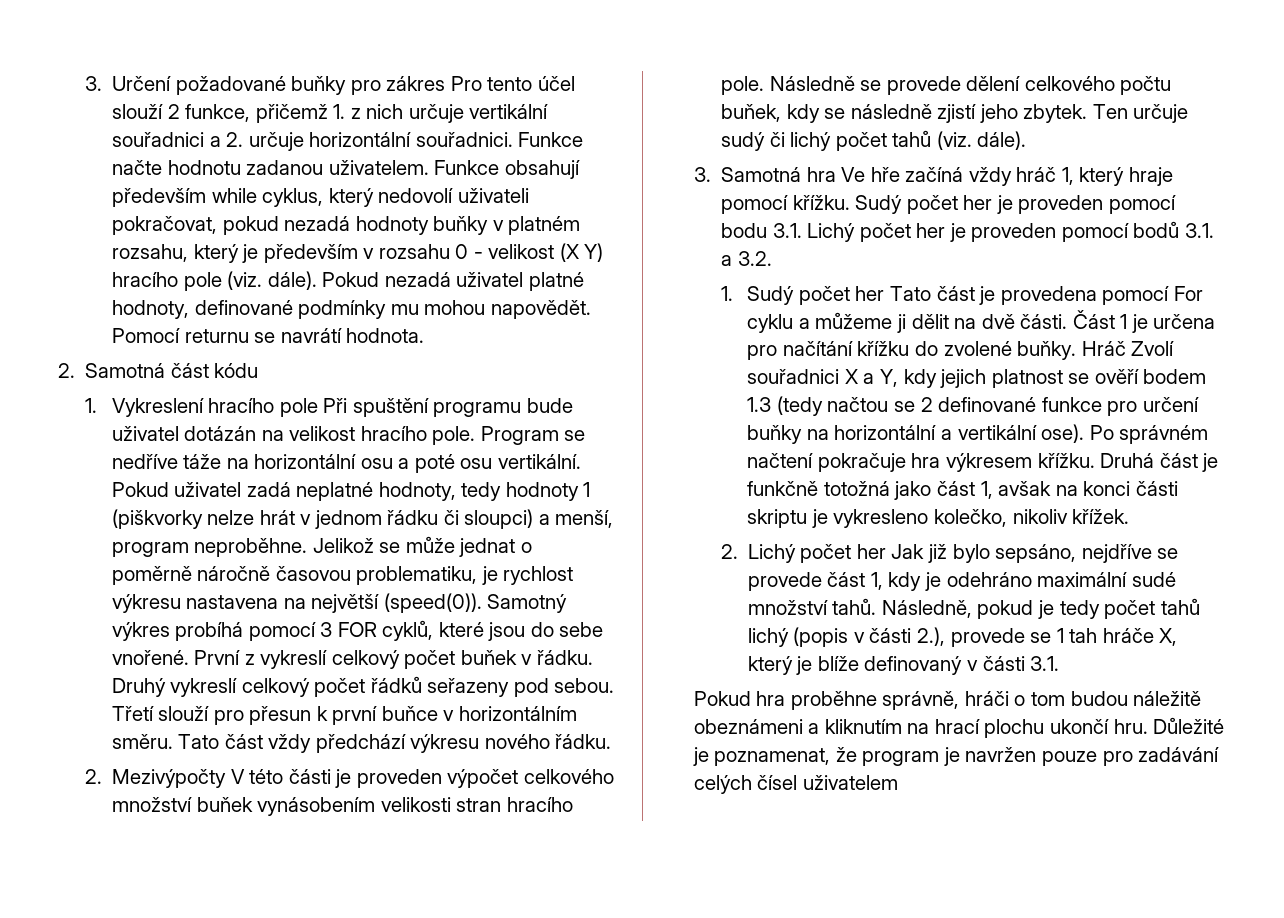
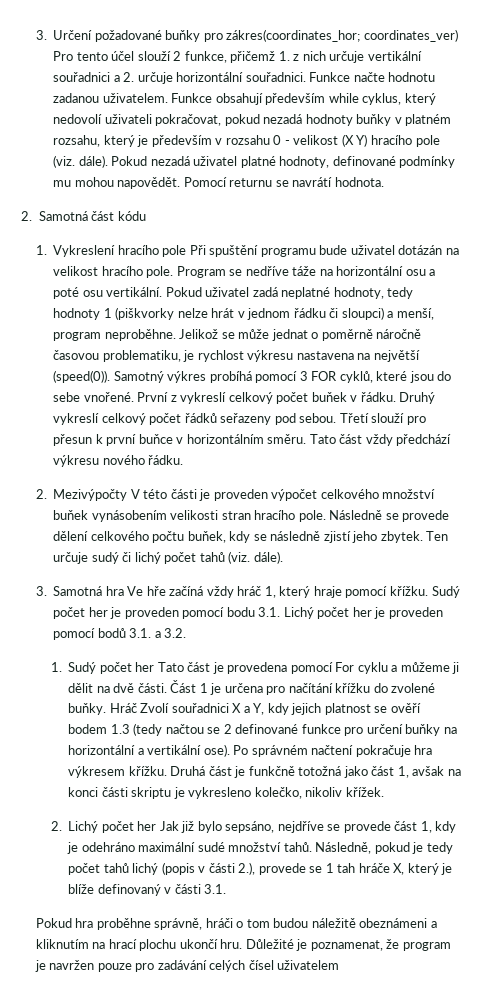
- 3. Určení požadované buňky pro zákres Pro tento účel slouží 2 funkce, přičemž 1. z nich určuje vertikální souřadnici a 2. určuje horizontální souřadnici.
+ 3. Určení požadované buňky pro zákres(coordinates_hor; coordinates_ver) Pro tento účel slouží 2 funkce, přičemž 1. z nich určuje vertikální souřadnici a 2. určuje horizontální souřadnici.

